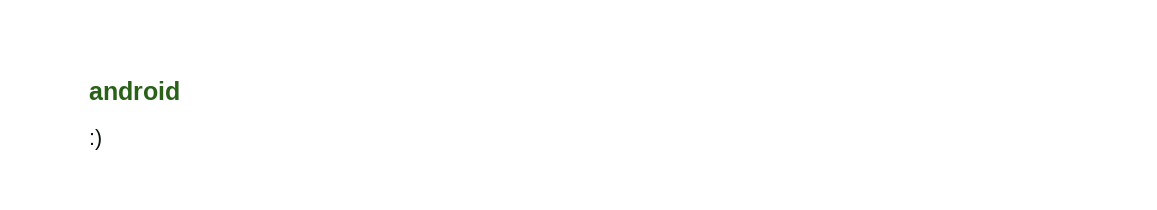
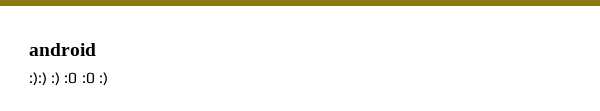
- :)
+ :):) :) :0 :0 :)

